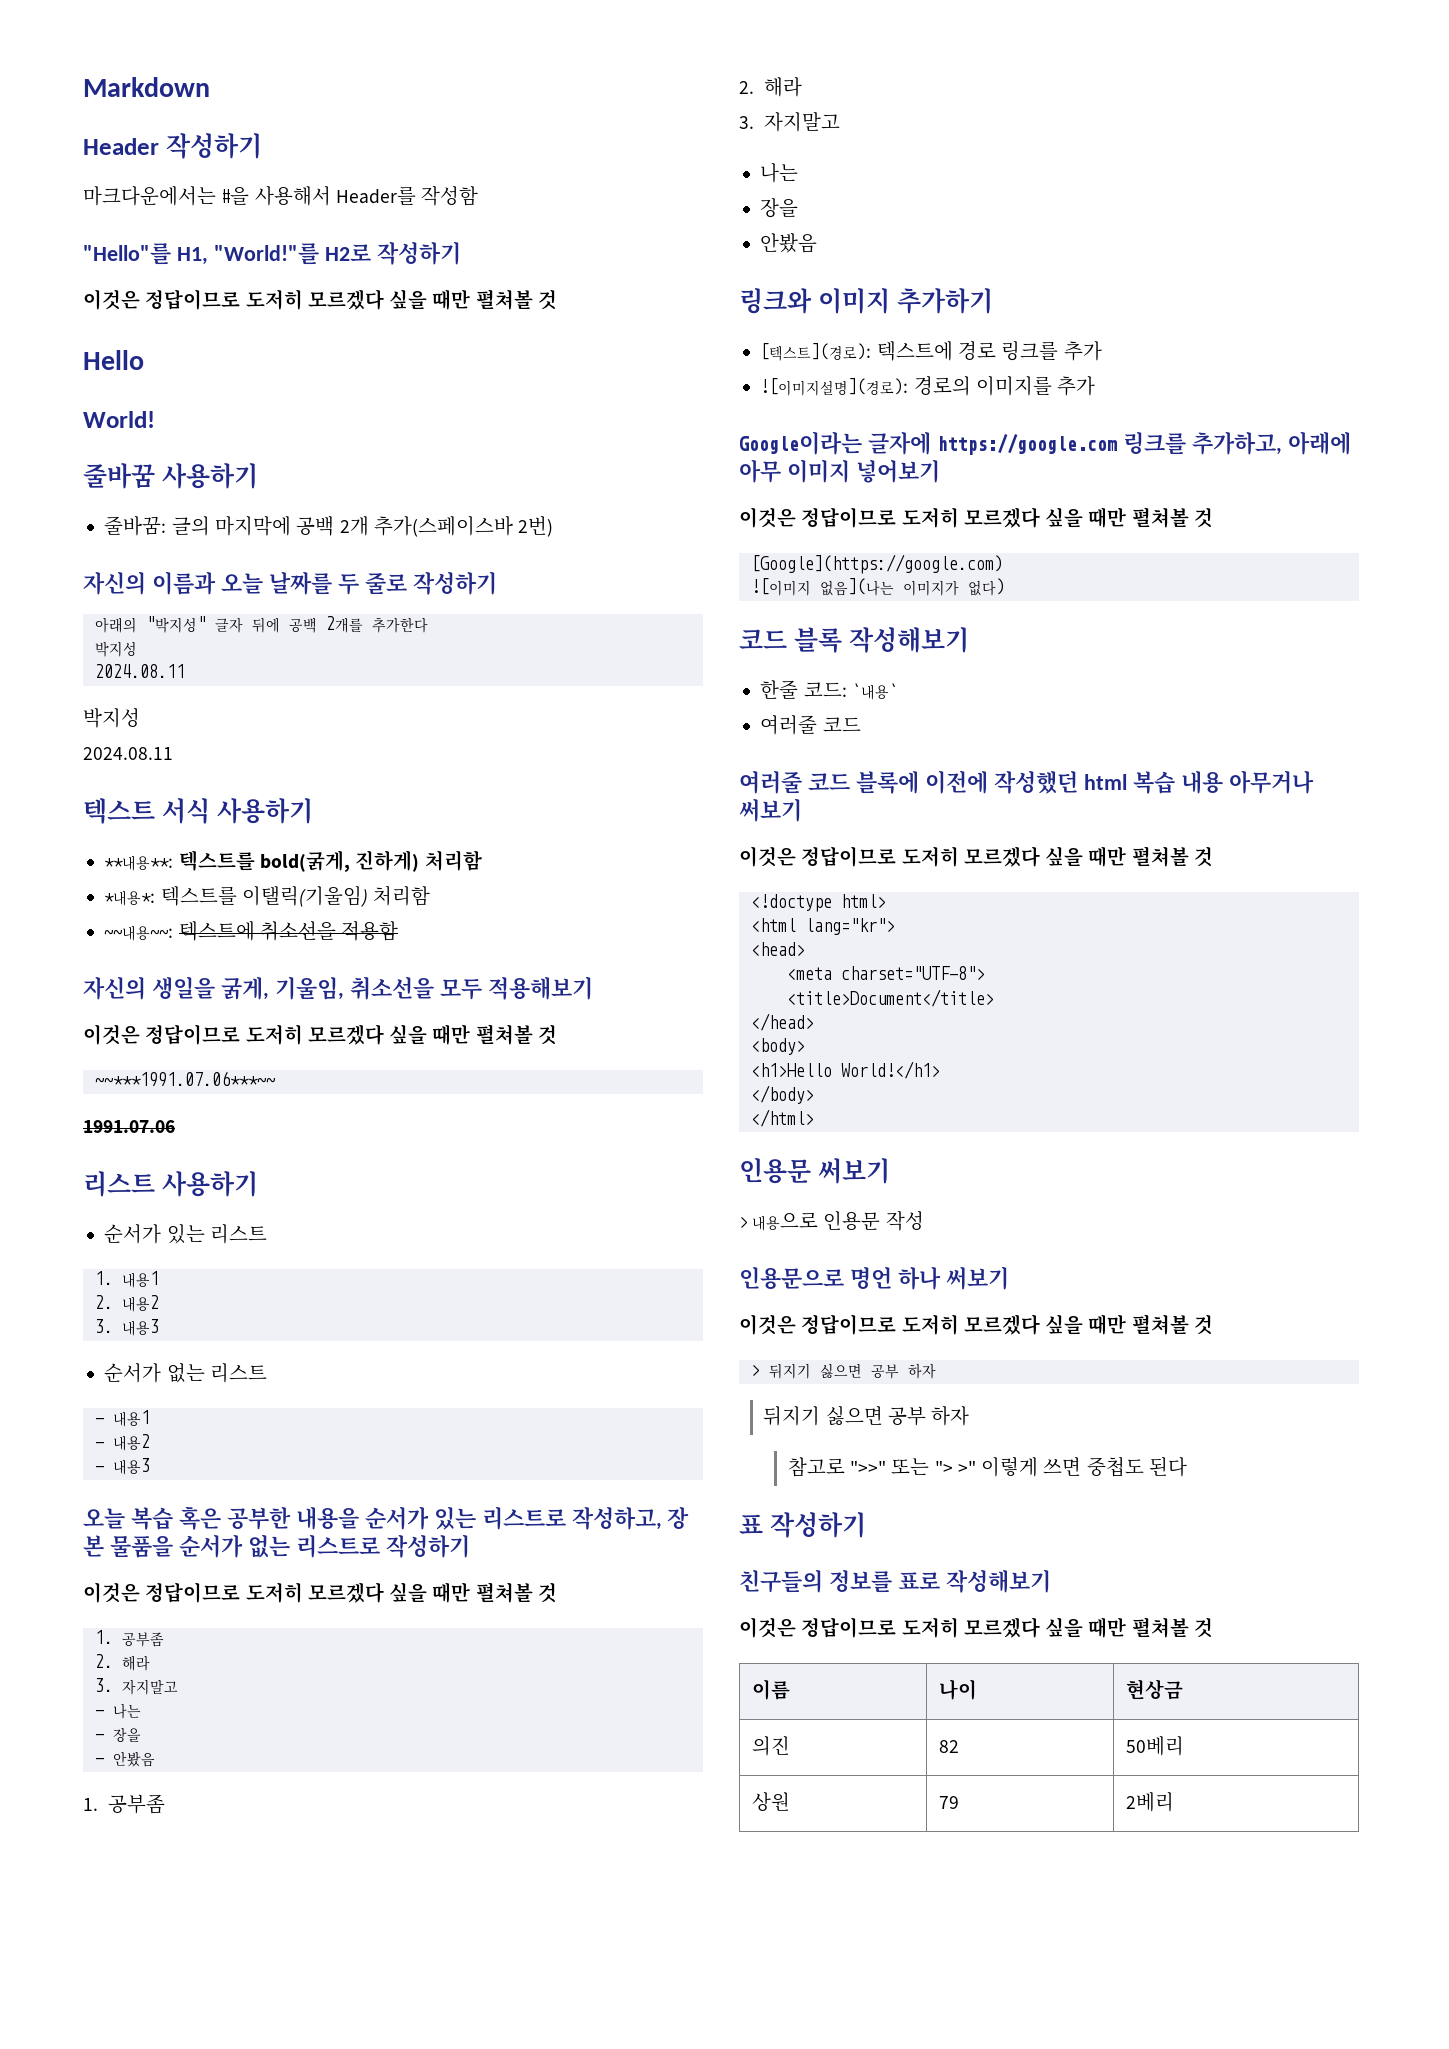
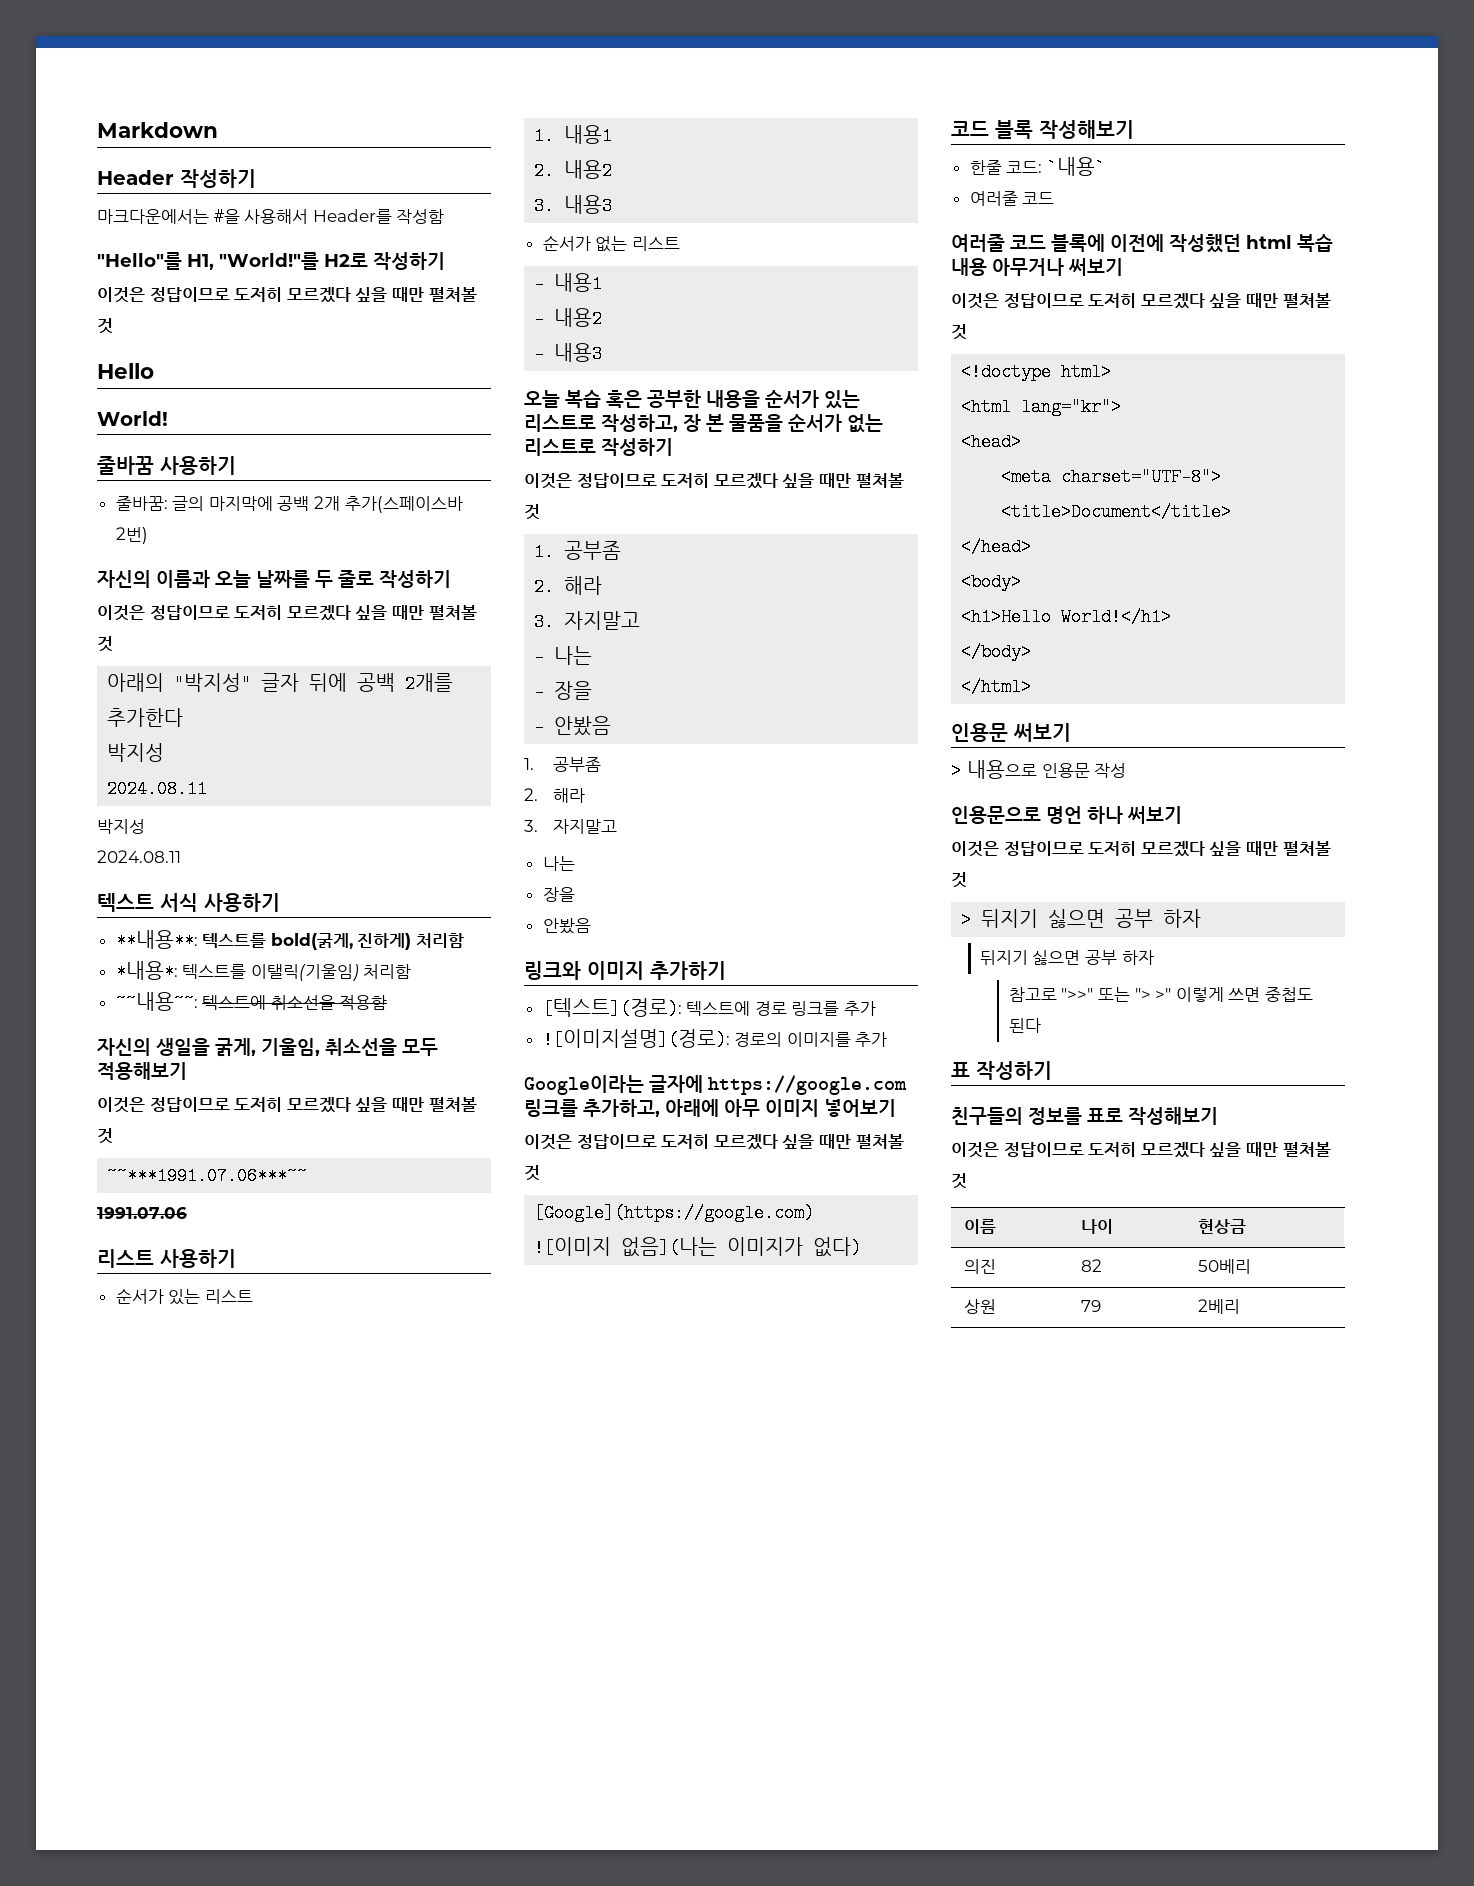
  자신의 이름과 오늘 날짜를 두 줄로 작성하기
+ 이것은 정답이므로 도저히 모르겠다 싶을 때만 펼쳐볼 것

